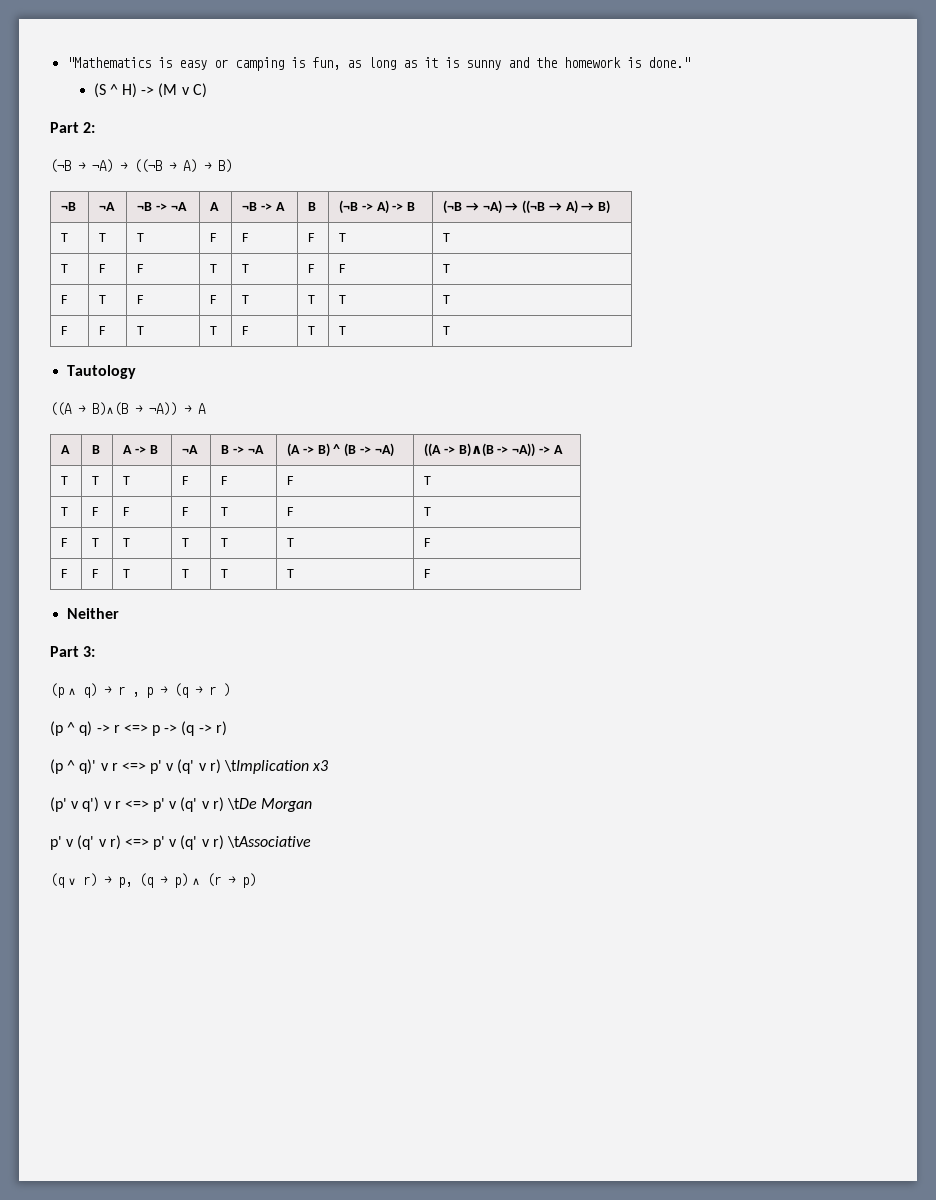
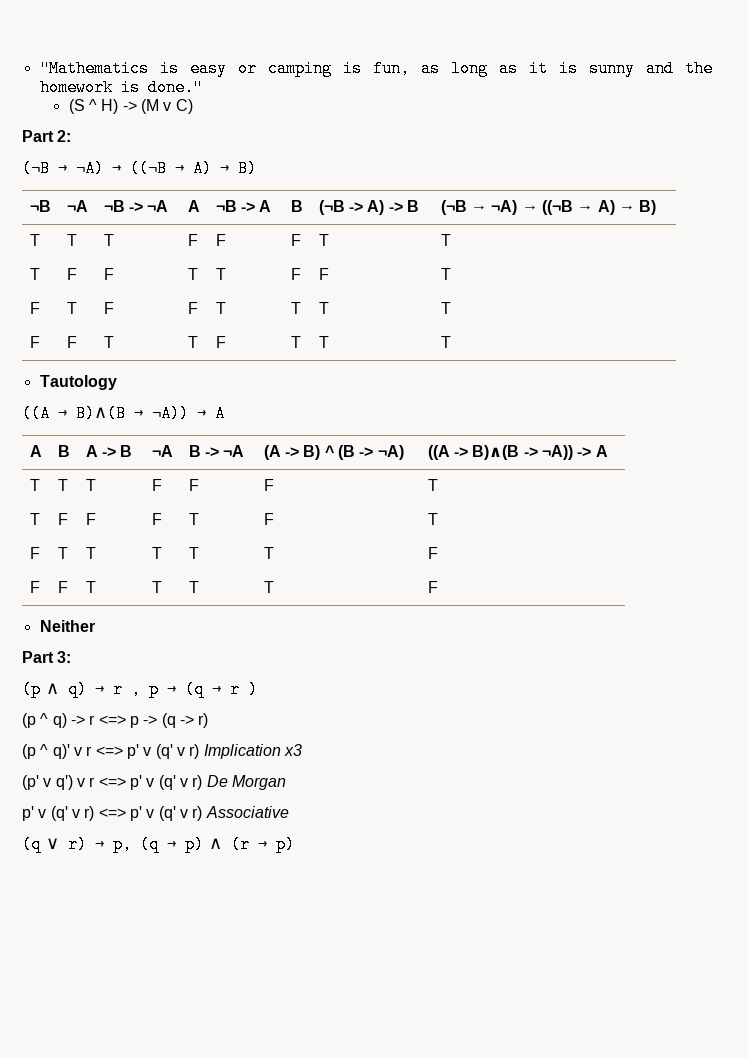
- (p ^ q)' v r <=> p' v (q' v r) \tImplication x3
+ (p ^ q)' v r <=> p' v (q' v r) Implication x3
- (p' v q') v r <=> p' v (q' v r) \tDe Morgan
+ (p' v q') v r <=> p' v (q' v r) De Morgan
- p' v (q' v r) <=> p' v (q' v r) \tAssociative
+ p' v (q' v r) <=> p' v (q' v r) Associative

